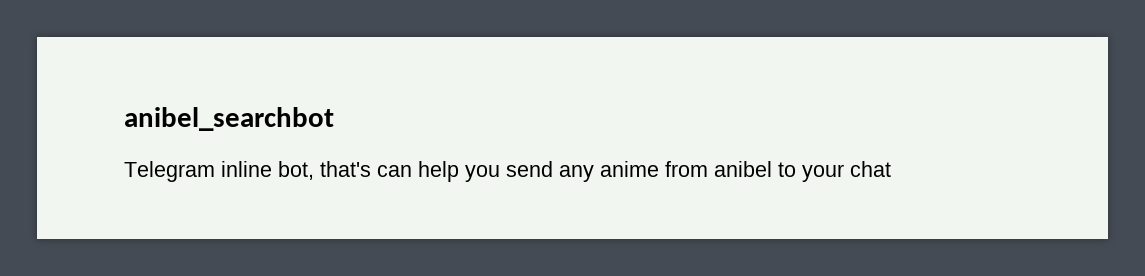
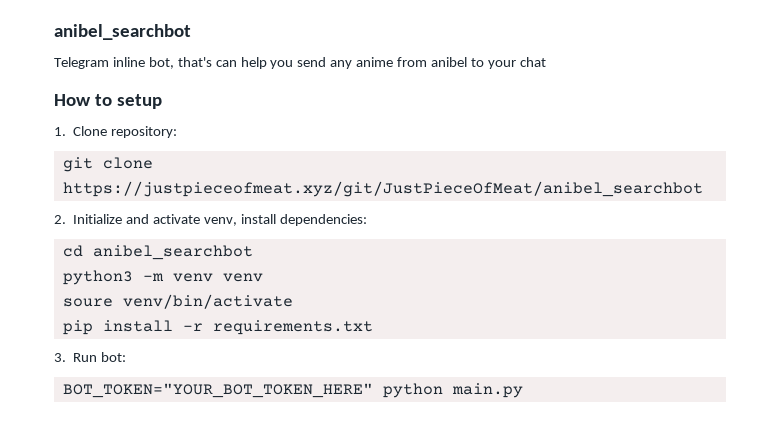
+ How to setup
+ 1. Clone repository:
+ git clone https://justpieceofmeat.xyz/git/JustPieceOfMeat/anibel_searchbot
+ 2. Initialize and activate venv, install dependencies:
+ cd anibel_searchbot
+ python3 -m venv venv
+ soure venv/bin/activate
+ pip install -r requirements.txt
+ 3. Run bot:
+ BOT_TOKEN="YOUR_BOT_TOKEN_HERE" python main.py

